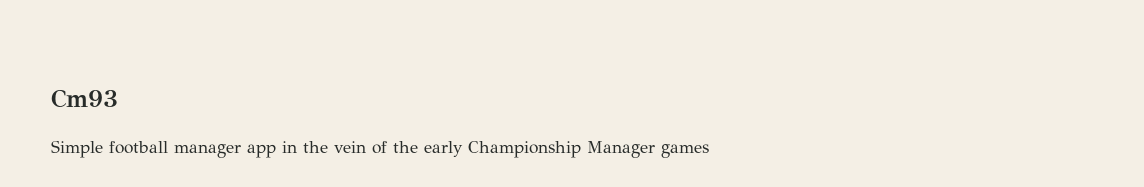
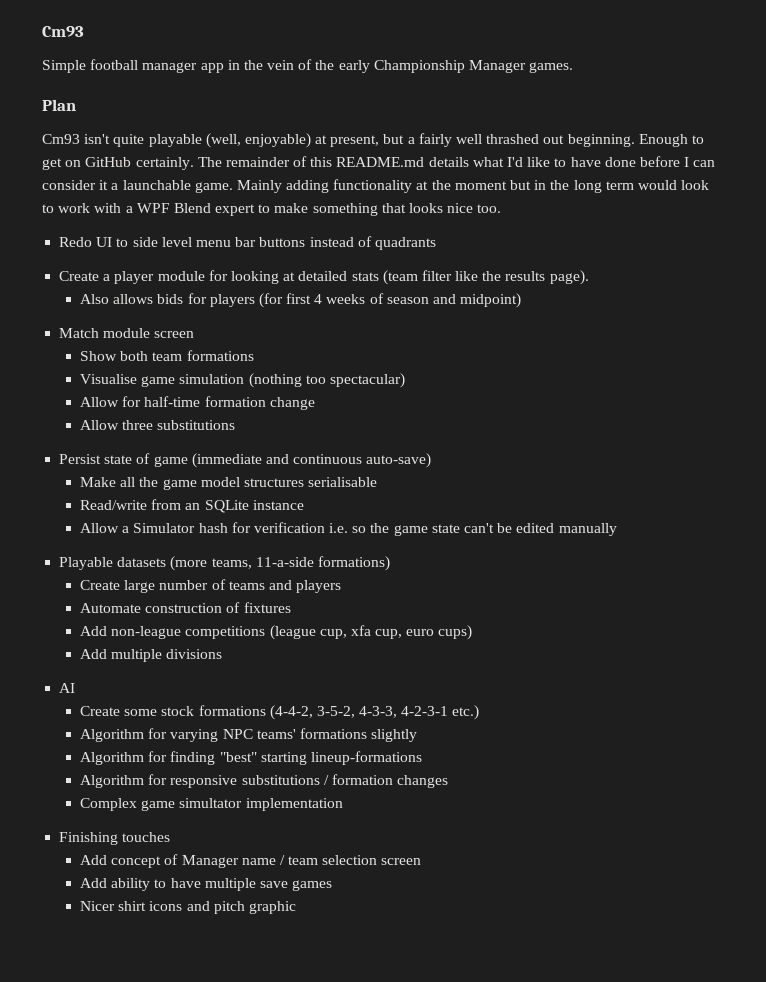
- Simple football manager app in the vein of the early Championship Manager games
+ Simple football manager app in the vein of the early Championship Manager games.
+ Plan
+ Cm93 isn't quite playable (well, enjoyable) at present, but a fairly well thrashed out beginning. Enough to get on GitHub certainly. The remainder of this README.md details what I'd like to have done before I can consider it a launchable game. Mainly adding functionality at the moment but in the long term would look to work with a WPF Blend expert to make something that looks nice too.
+ Redo UI to side level menu bar buttons instead of quadrants
+ Create a player module for looking at detailed stats (team filter like the results page).
+ Also allows bids for players (for first 4 weeks of season and midpoint)
+ Match module screen
+ Show both team formations
+ Visualise game simulation (nothing too spectacular)
+ Allow for half-time formation change
+ Allow three substitutions
+ Persist state of game (immediate and continuous auto-save)
+ Make all the game model structures serialisable
+ Read/write from an SQLite instance
+ Allow a Simulator hash for verification i.e. so the game state can't be edited manually
+ Playable datasets (more teams, 11-a-side formations)
+ Create large number of teams and players
+ Automate construction of fixtures
+ Add non-league competitions (league cup, xfa cup, euro cups)
+ Add multiple divisions
+ AI
+ Create some stock formations (4-4-2, 3-5-2, 4-3-3, 4-2-3-1 etc.)
+ Algorithm for varying NPC teams' formations slightly
+ Algorithm for finding "best" starting lineup-formations
+ Algorithm for responsive substitutions / formation changes
+ Complex game simultator implementation
+ Finishing touches
+ Add concept of Manager name / team selection screen
+ Add ability to have multiple save games
+ Nicer shirt icons and pitch graphic

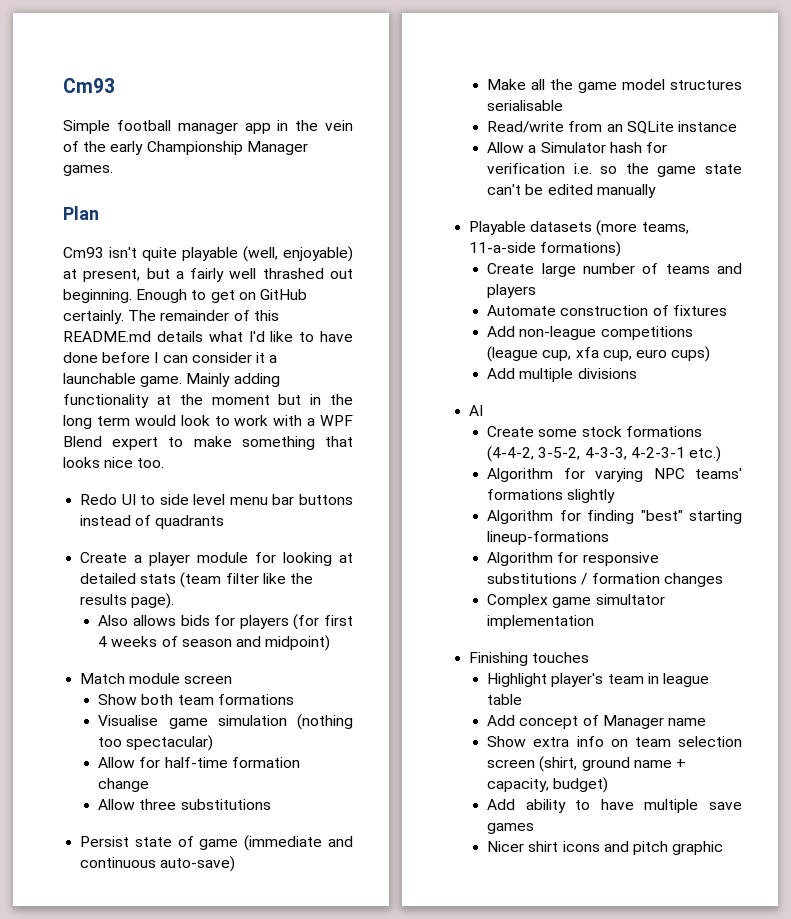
+ Highlight player's team in league table
- Add concept of Manager name / team selection screen
+ Add concept of Manager name
+ Show extra info on team selection screen (shirt, ground name + capacity, budget)

